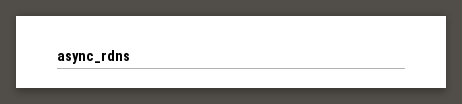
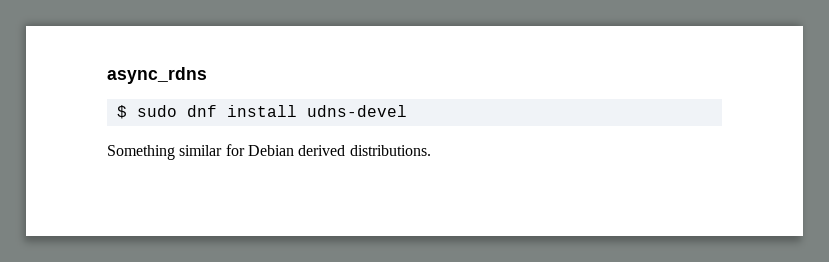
+ $ sudo dnf install udns-devel
+ Something similar for Debian derived distributions.

